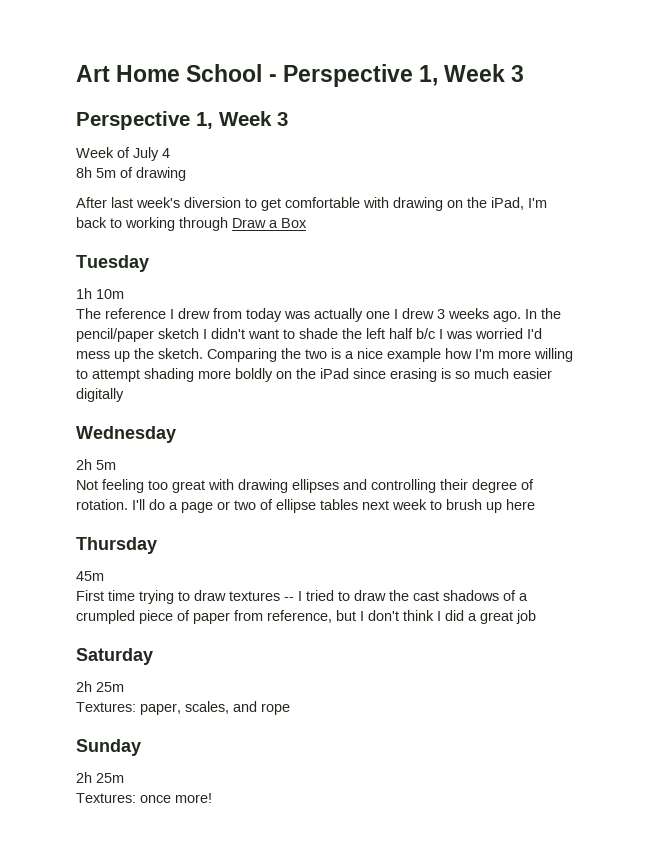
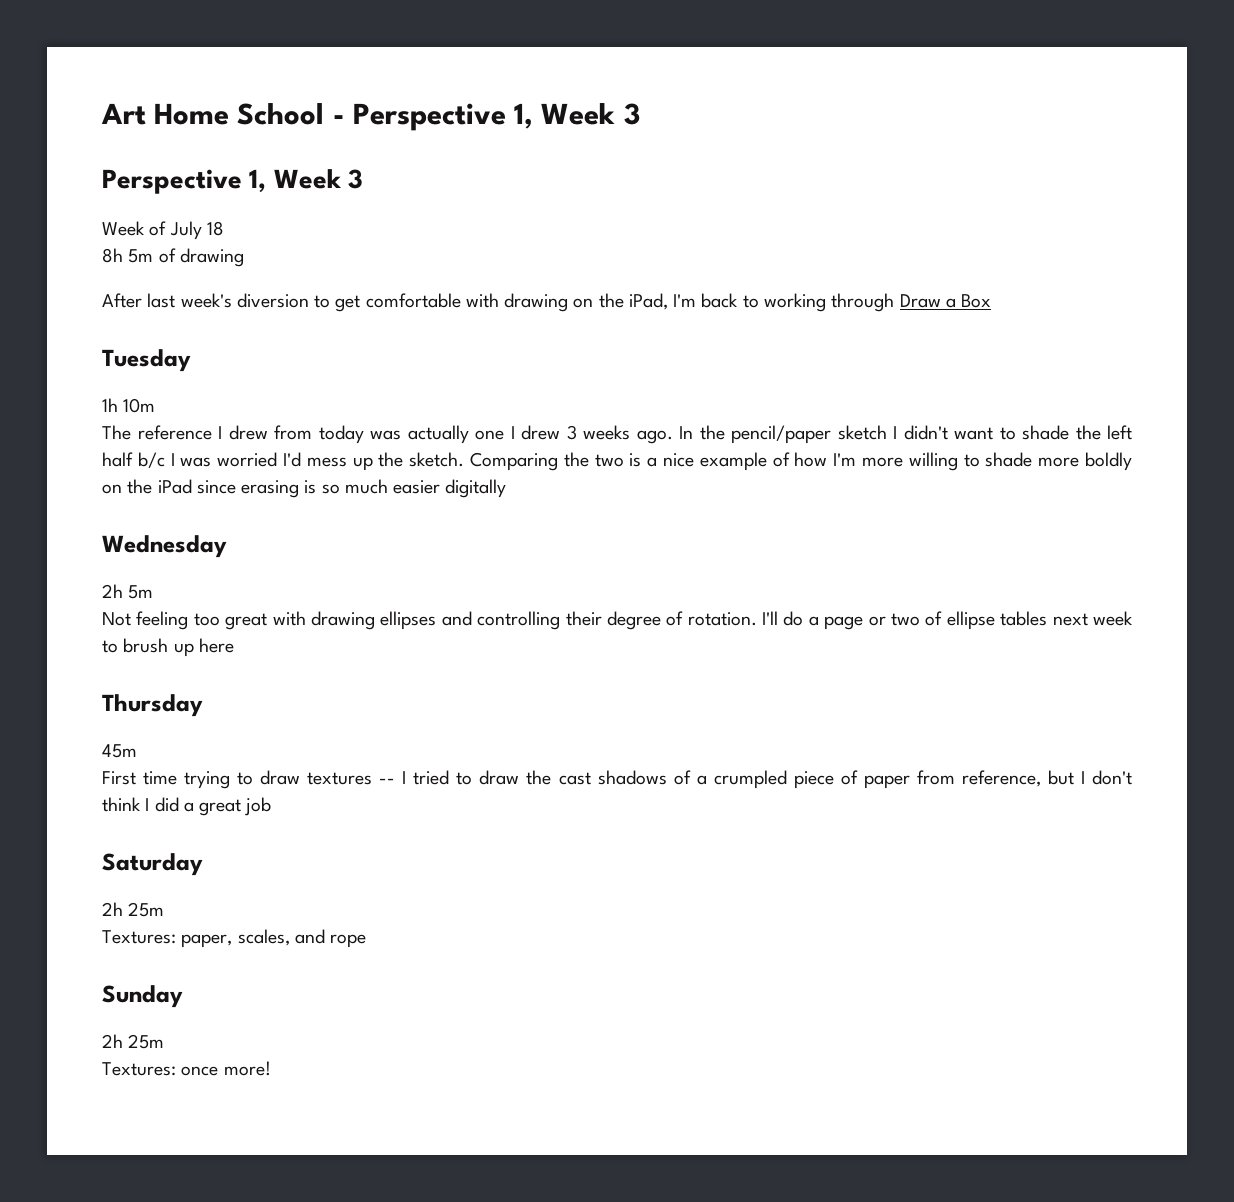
- Week of July 4
+ Week of July 18
- Comparing the two is a nice example how I'm more willing to attempt shading more boldly on the iPad since erasing is so much easier digitally
+ Comparing the two is a nice example of how I'm more willing to shade more boldly on the iPad since erasing is so much easier digitally

